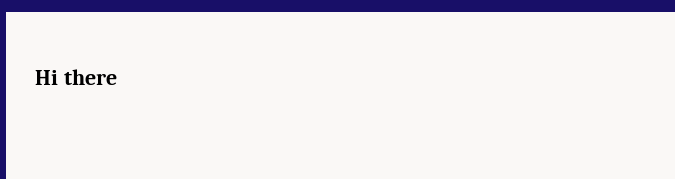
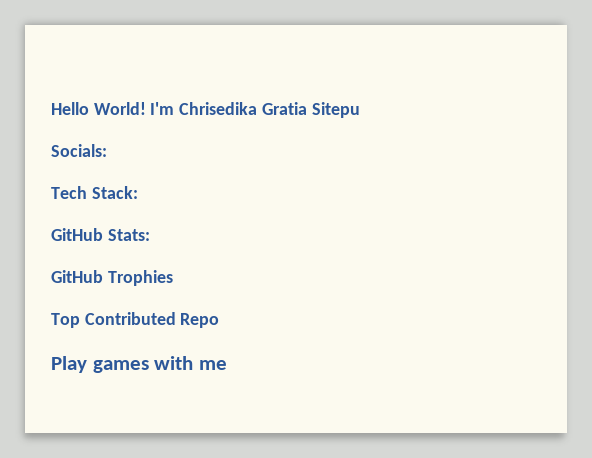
- Hi there
+ Hello World! I'm Chrisedika Gratia Sitepu
+ Socials:
+ Tech Stack:
+ GitHub Stats:
+ GitHub Trophies
+ Top Contributed Repo
+ Play games with me

